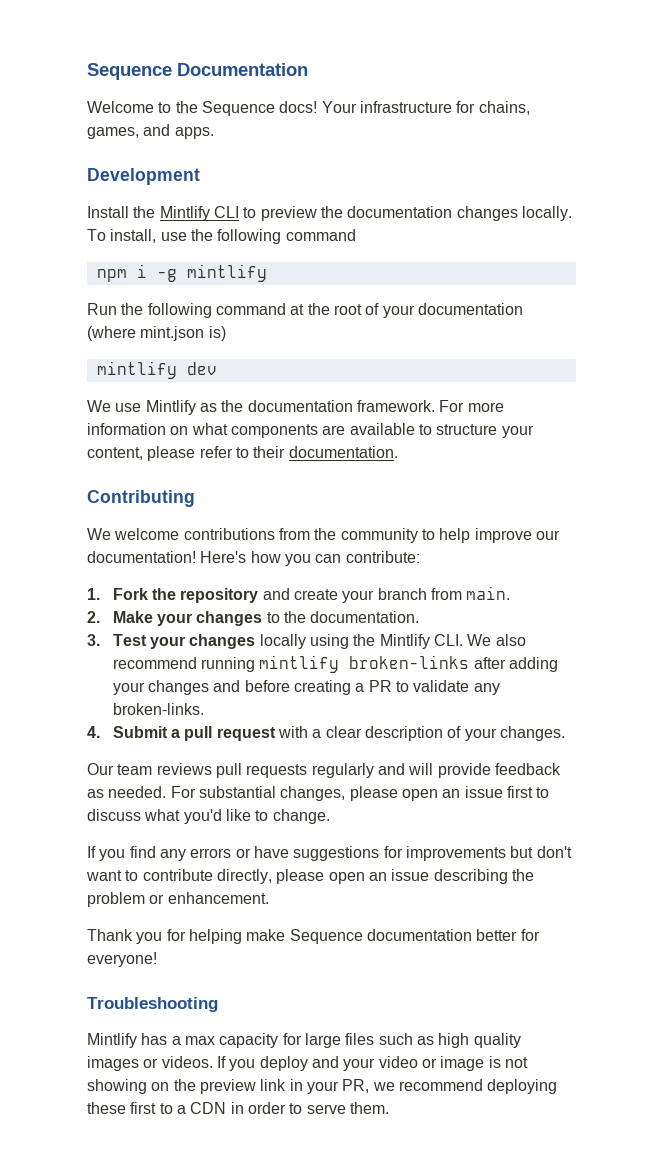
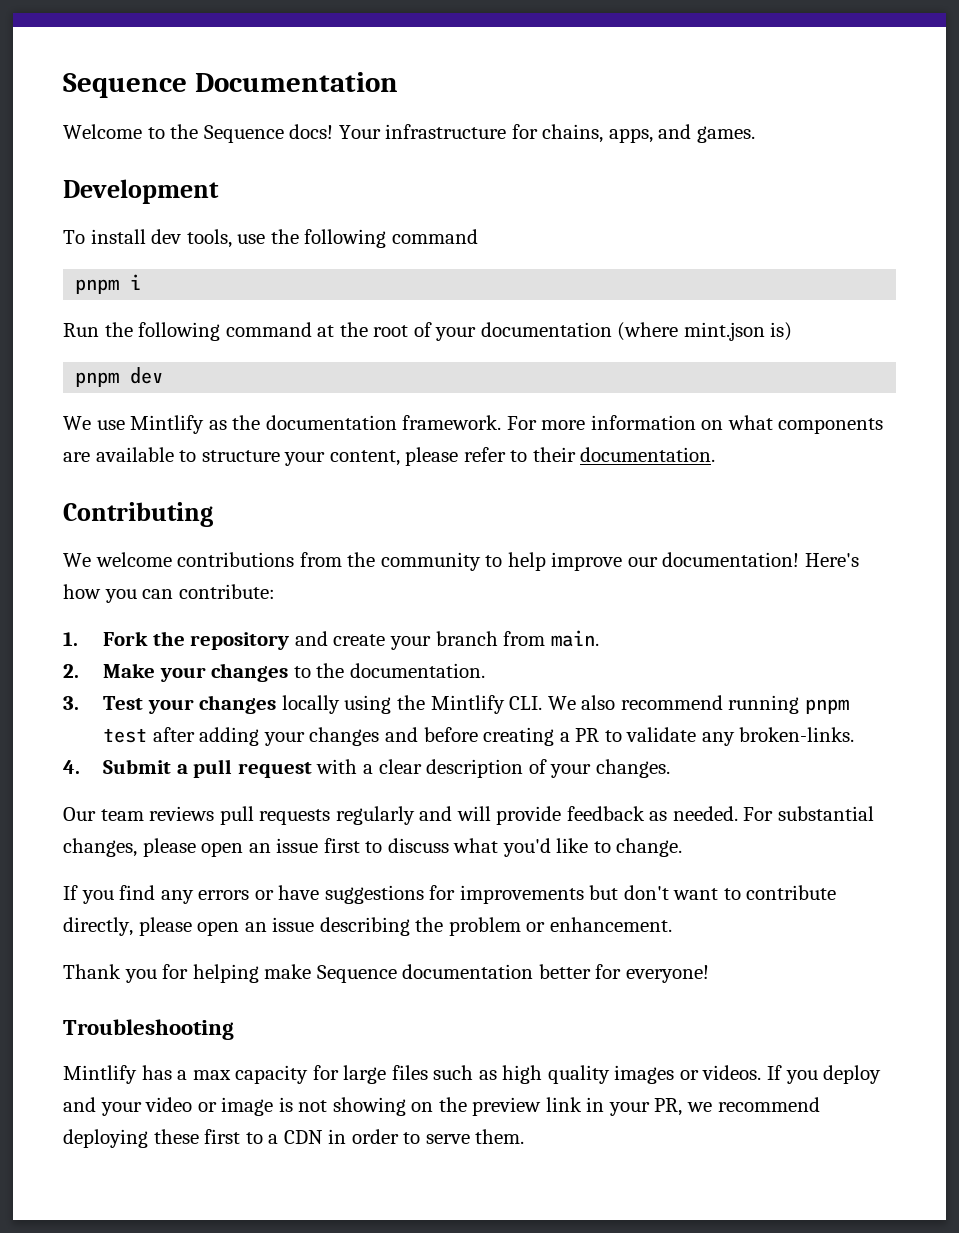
- Your infrastructure for chains, games, and apps.
+ Your infrastructure for chains, apps, and games.
  Development
- Install the Mintlify CLI to preview the documentation changes locally. To install, use the following command
+ To install dev tools, use the following command
- npm i -g mintlify
+ pnpm i
- mintlify dev
+ pnpm dev
- 3. Test your changes locally using the Mintlify CLI. We also recommend running mintlify broken-links after adding your changes and before creating a PR to validate any broken-links.
+ 3. Test your changes locally using the Mintlify CLI. We also recommend running pnpm test after adding your changes and before creating a PR to validate any broken-links.

